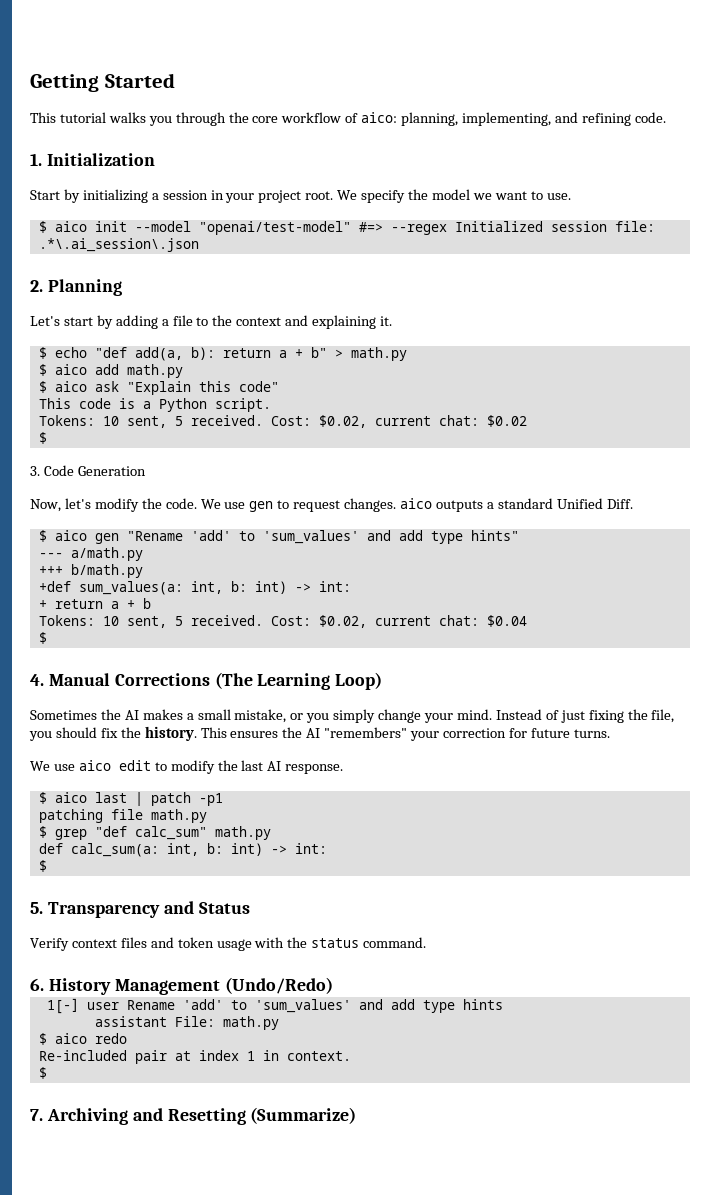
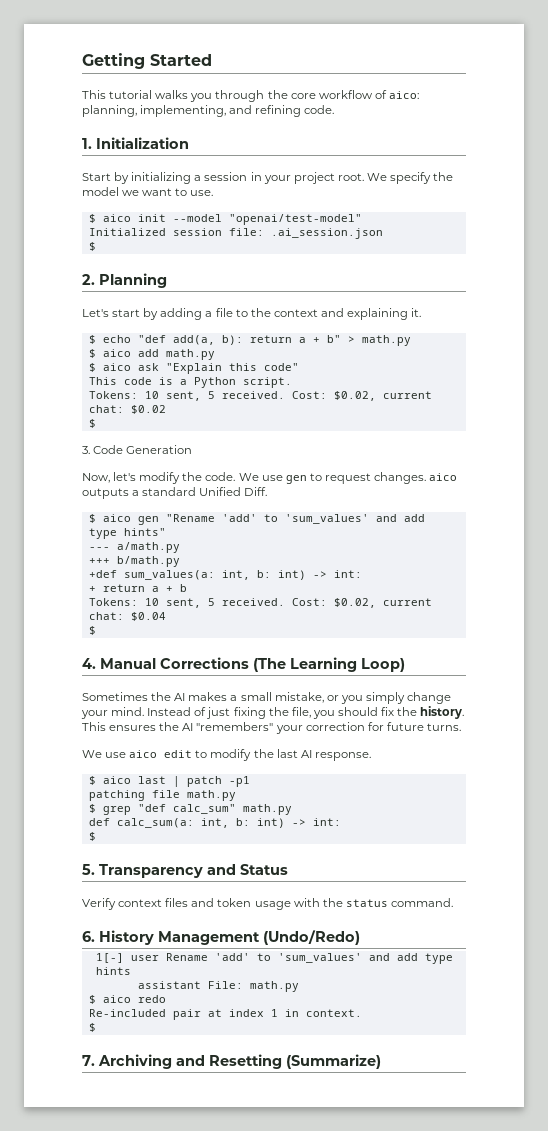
- $ aico init --model "openai/test-model" #=> --regex Initialized session file: .*\.ai_session\.json
+ $ aico init --model "openai/test-model"
+ Initialized session file: .ai_session.json
+ $

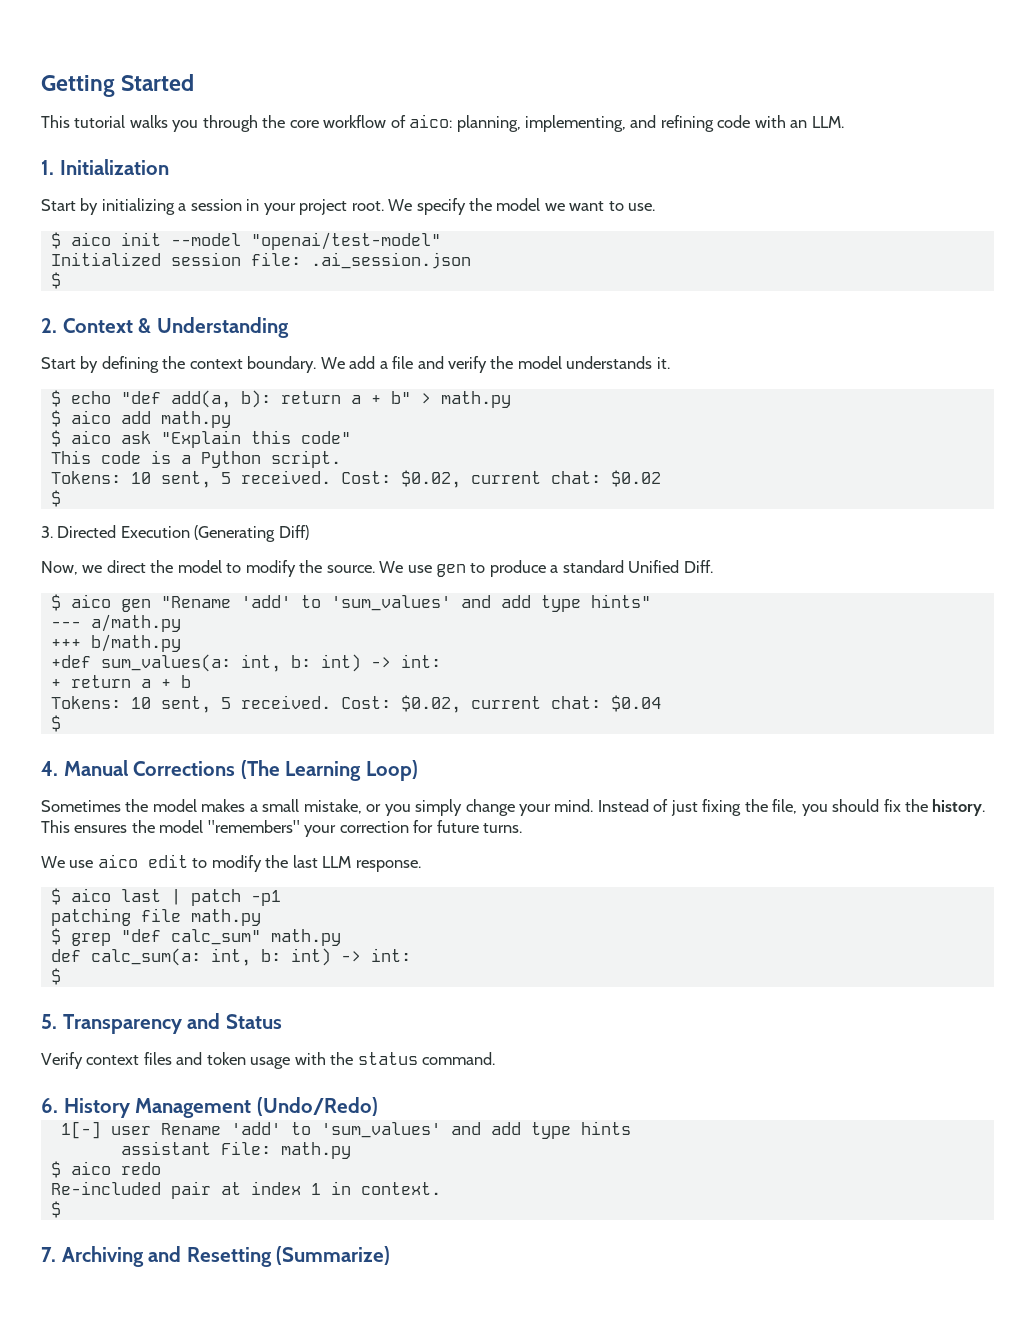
- This tutorial walks you through the core workflow of aico: planning, implementing, and refining code.
+ This tutorial walks you through the core workflow of aico: planning, implementing, and refining code with an LLM.
- 2. Planning
- Let's start by adding a file to the context and explaining it.
+ 2. Context & Understanding
+ Start by defining the context boundary. We add a file and verify the model understands it.
- 3. Code Generation
- Now, let's modify the code.
+ 3. Directed Execution (Generating Diff)
+ Now, we direct the model to modify the source.
- We use gen to request changes. aico outputs a standard Unified Diff.
+ We use gen to produce a standard Unified Diff.
- Sometimes the AI makes a small mistake, or you simply change your mind.
+ Sometimes the model makes a small mistake, or you simply change your mind.
- This ensures the AI "remembers" your correction for future turns.
+ This ensures the model "remembers" your correction for future turns.
- We use aico edit to modify the last AI response.
+ We use aico edit to modify the last LLM response.

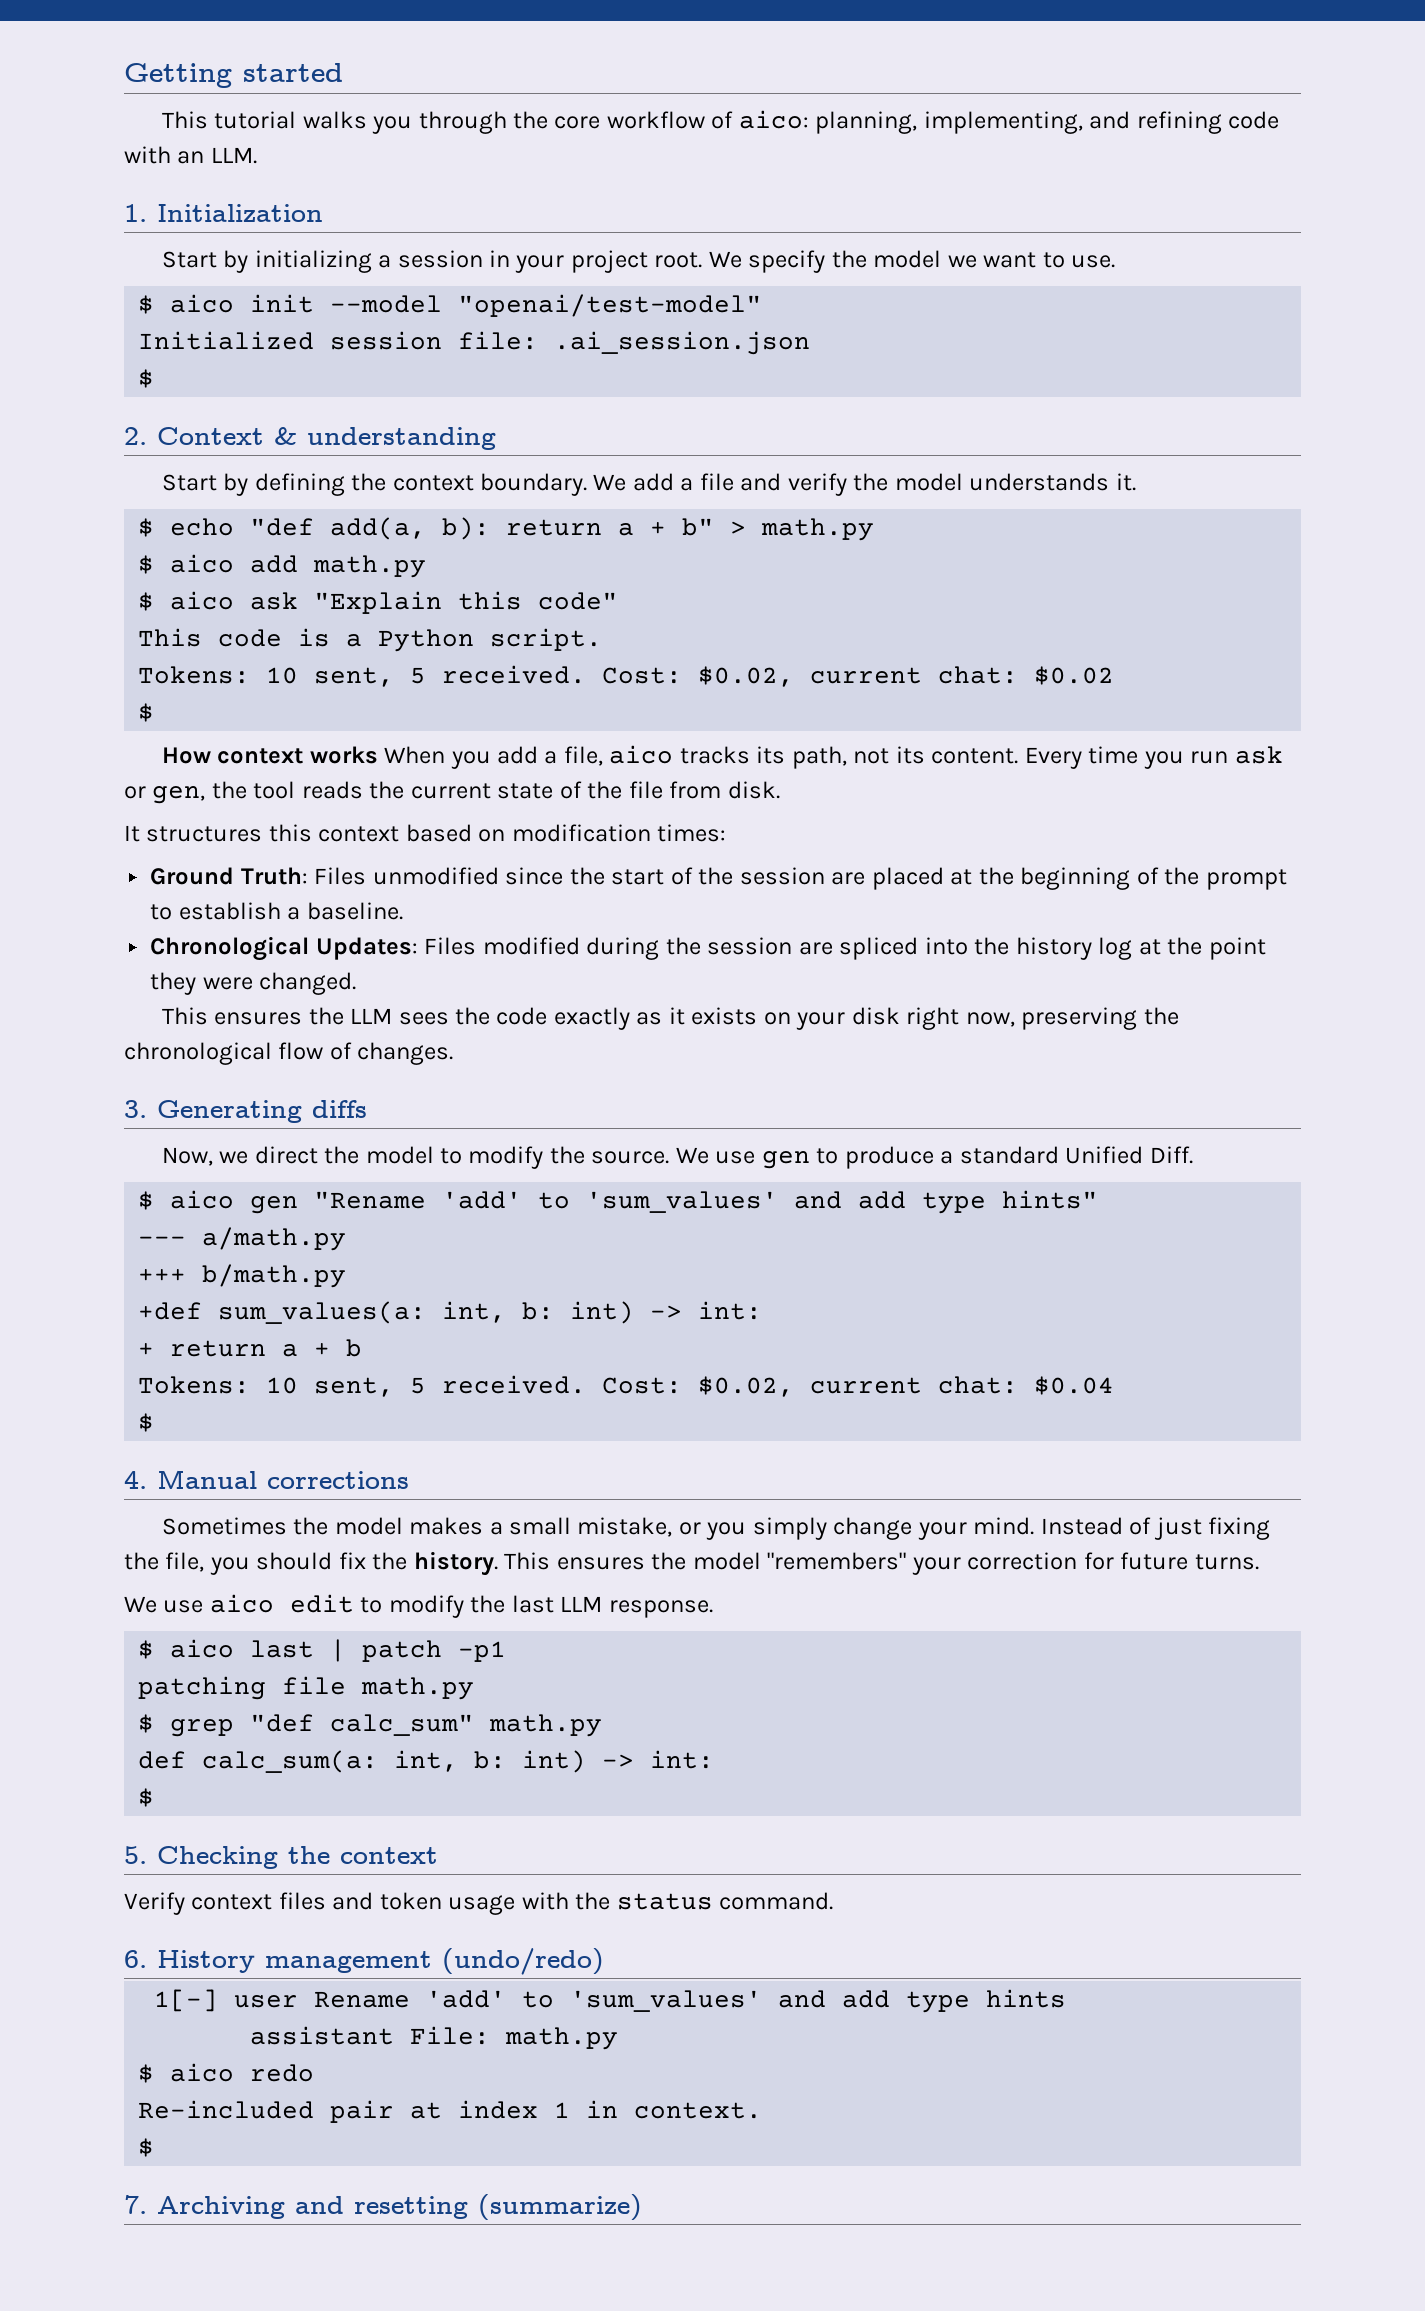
- Getting Started
+ Getting started
- 2. Context & Understanding
+ 2. Context & understanding
- 3. Directed Execution (Generating Diff)
+ How context works When you add a file, aico tracks its path, not its content. Every time you run ask or gen, the tool reads the current state of the file from disk.
+ It structures this context based on modification times:
+ Ground Truth: Files unmodified since the start of the session are placed at the beginning of the prompt to establish a baseline.
+ Chronological Updates: Files modified during the session are spliced into the history log at the point they were changed.
+ This ensures the LLM sees the code exactly as it exists on your disk right now, preserving the chronological flow of changes.
+ 3. Generating diffs
- 4. Manual Corrections (The Learning Loop)
+ 4. Manual corrections
- 5. Transparency and Status
+ 5. Checking the context
- 6. History Management (Undo/Redo)
+ 6. History management (undo/redo)
- 7. Archiving and Resetting (Summarize)
+ 7. Archiving and resetting (summarize)

